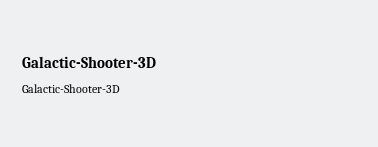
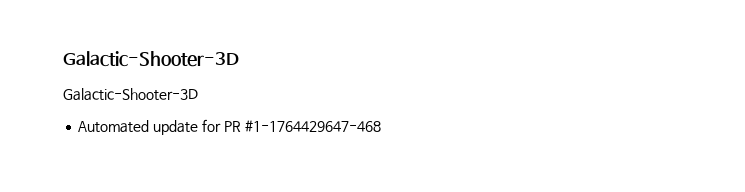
+ Automated update for PR #1-1764429647-468

